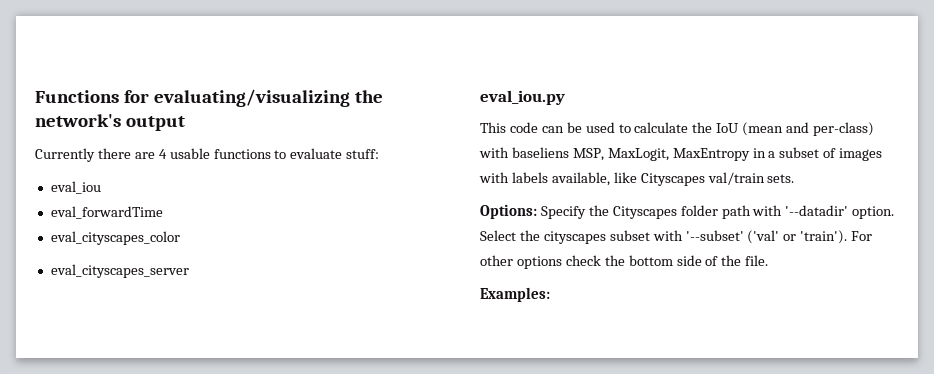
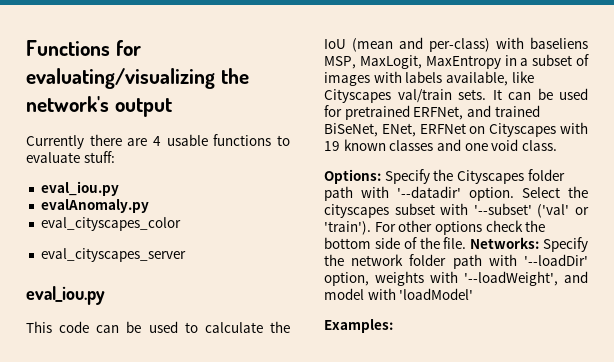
  Currently there are 4 usable functions to evaluate stuff:
- eval_iou
- eval_forwardTime
+ eval_iou.py
+ evalAnomaly.py
+ It can be used for pretrained ERFNet, and trained BiSeNet, ENet, ERFNet on Cityscapes with 19 known classes and one void class.
+ Networks: Specify the network folder path with '--loadDir' option, weights with '--loadWeight', and model with 'loadModel'

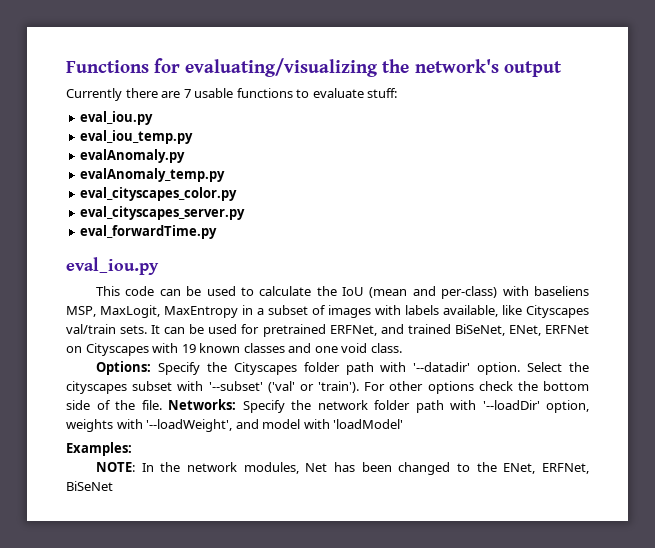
- Currently there are 4 usable functions to evaluate stuff:
+ Currently there are 7 usable functions to evaluate stuff:
+ eval_iou_temp.py
- eval_cityscapes_color
- eval_cityscapes_server
+ evalAnomaly_temp.py
+ eval_cityscapes_color.py
+ eval_cityscapes_server.py
+ eval_forwardTime.py
+ NOTE: In the network modules, Net has been changed to the ENet, ERFNet, BiSeNet

